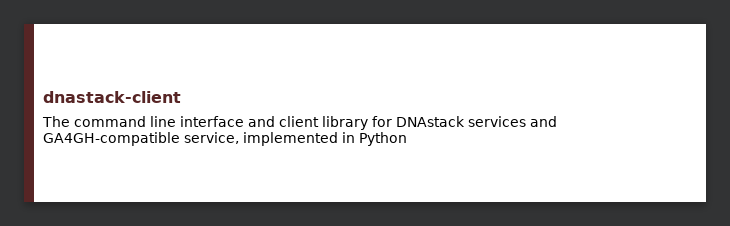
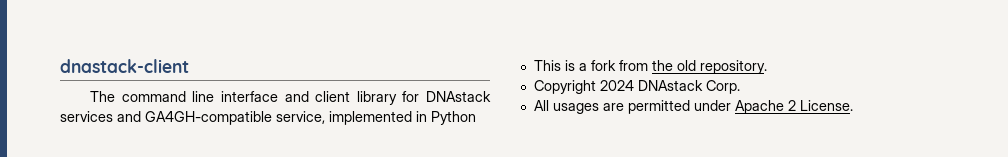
+ This is a fork from the old repository.
+ Copyright 2024 DNAstack Corp.
+ All usages are permitted under Apache 2 License.

